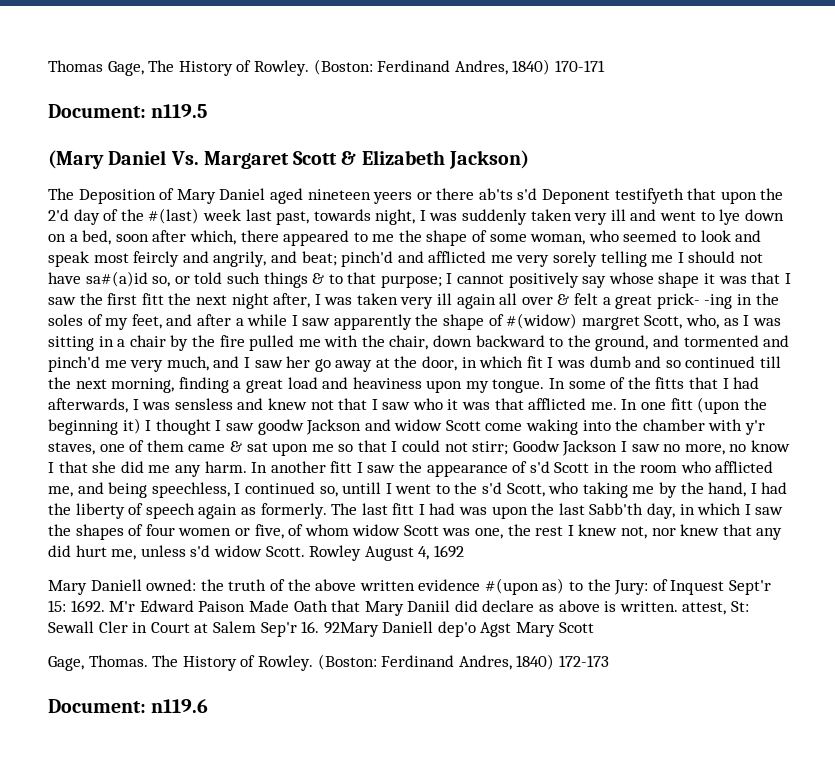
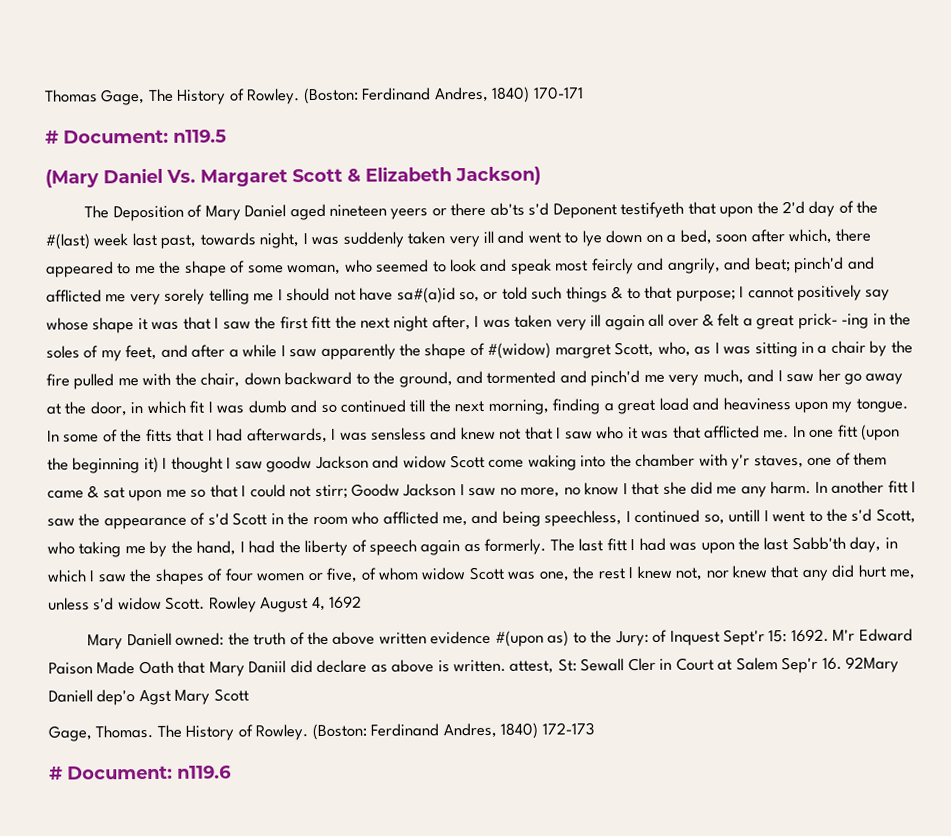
- Document: n119.5
+ # Document: n119.5
- Document: n119.6
+ # Document: n119.6

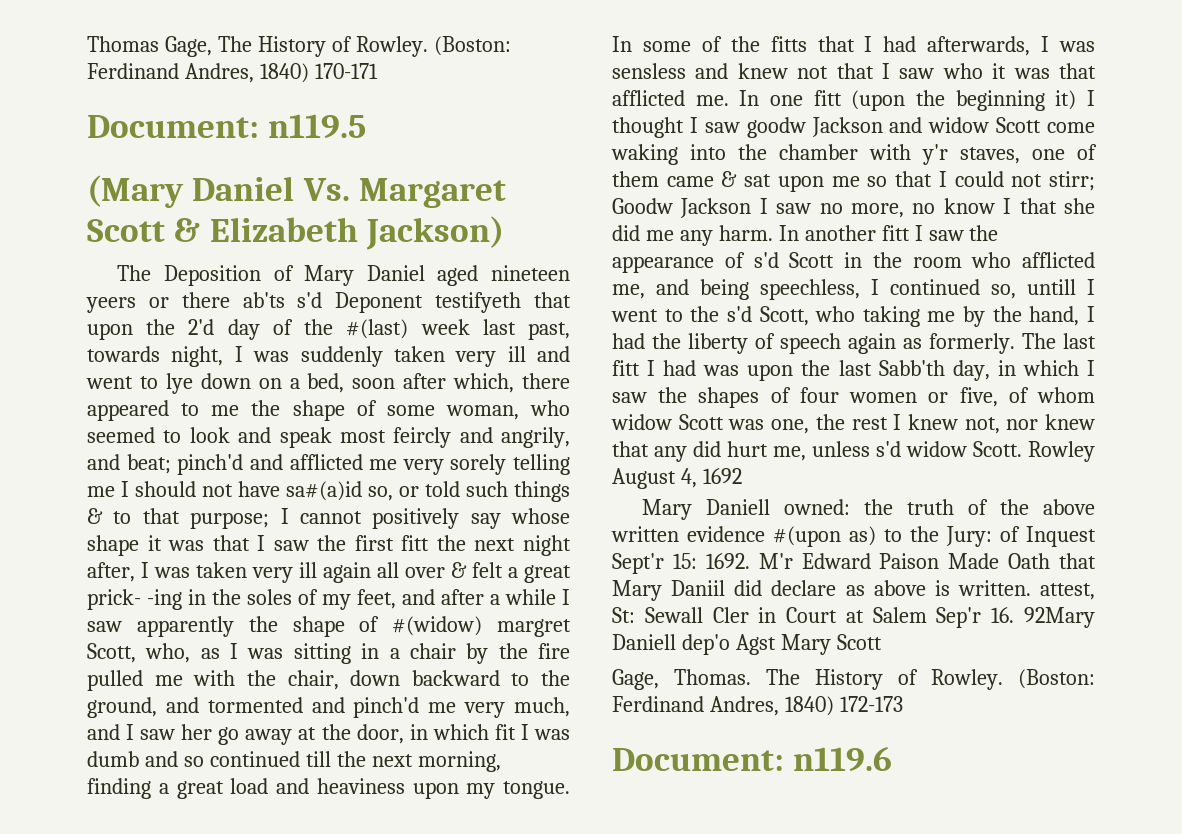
- # Document: n119.5
+ Document: n119.5
- # Document: n119.6
+ Document: n119.6

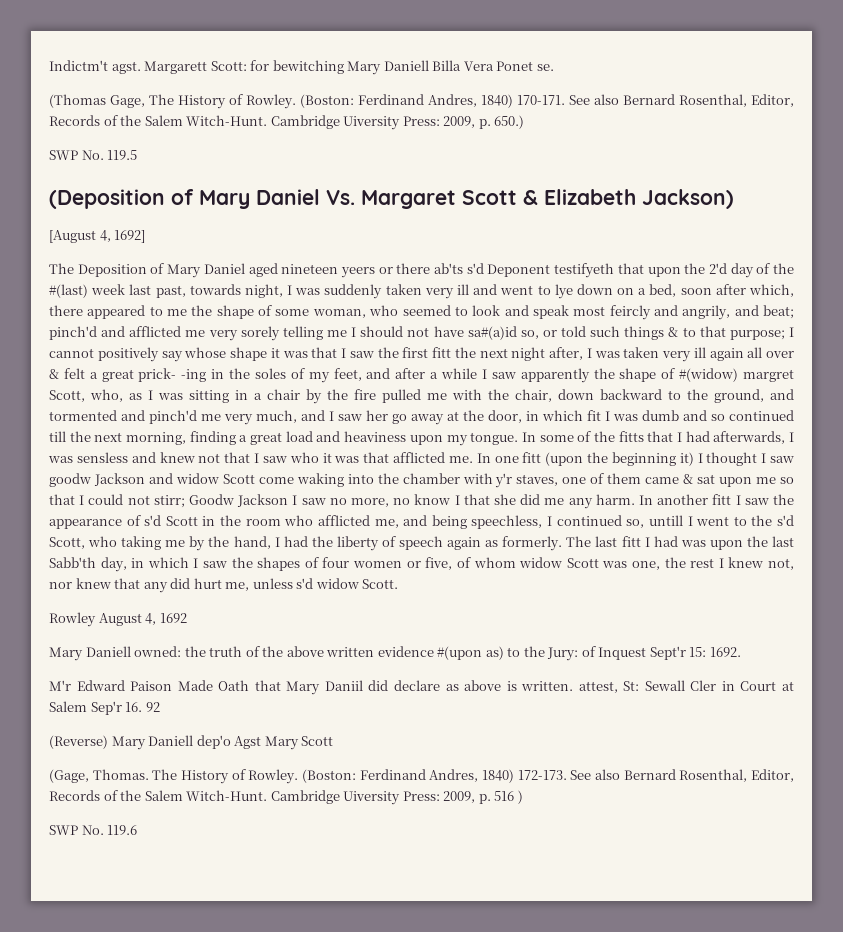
- Thomas Gage, The History of Rowley.
+ Indictm't agst. Margarett Scott: for bewitching Mary Daniell Billa Vera Ponet se.
+ (Thomas Gage, The History of Rowley.
- (Boston: Ferdinand Andres, 1840) 170-171
- Document: n119.5
- (Mary Daniel Vs. Margaret Scott & Elizabeth Jackson)
+ (Boston: Ferdinand Andres, 1840) 170-171. See also Bernard Rosenthal, Editor, Records of the Salem Witch-Hunt. Cambridge Uiversity Press: 2009, p. 650.)
+ SWP No. 119.5
+ (Deposition of Mary Daniel Vs. Margaret Scott & Elizabeth Jackson)
+ [August 4, 1692]
- The last fitt I had was upon the last Sabb'th day, in which I saw the shapes of four women or five, of whom widow Scott was one, the rest I knew not, nor knew that any did hurt me, unless s'd widow Scott. Rowley August 4, 1692
+ The last fitt I had was upon the last Sabb'th day, in which I saw the shapes of four women or five, of whom widow Scott was one, the rest I knew not, nor knew that any did hurt me, unless s'd widow Scott.
+ Rowley August 4, 1692
- Mary Daniell owned: the truth of the above written evidence #(upon as) to the Jury: of Inquest Sept'r 15: 1692. M'r Edward Paison Made Oath that Mary Daniil did declare as above is written. attest, St: Sewall Cler in Court at Salem Sep'r 16. 92Mary Daniell dep'o Agst Mary Scott
+ Mary Daniell owned: the truth of the above written evidence #(upon as) to the Jury: of Inquest Sept'r 15: 1692.
+ M'r Edward Paison Made Oath that Mary Daniil did declare as above is written. attest, St: Sewall Cler in Court at Salem Sep'r 16. 92
+ (Reverse) Mary Daniell dep'o Agst Mary Scott
- Gage, Thomas.
+ (Gage, Thomas.
- (Boston: Ferdinand Andres, 1840) 172-173
- Document: n119.6
+ (Boston: Ferdinand Andres, 1840) 172-173. See also Bernard Rosenthal, Editor, Records of the Salem Witch-Hunt. Cambridge Uiversity Press: 2009, p. 516 )
+ SWP No. 119.6

